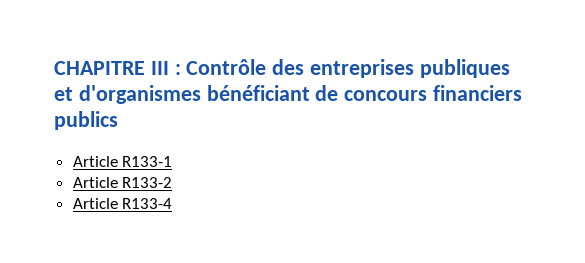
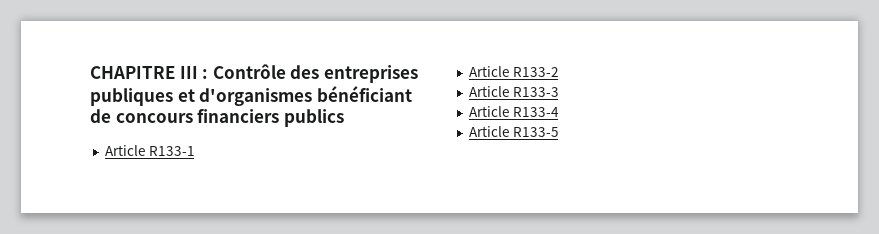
+ Article R133-3
+ Article R133-5

